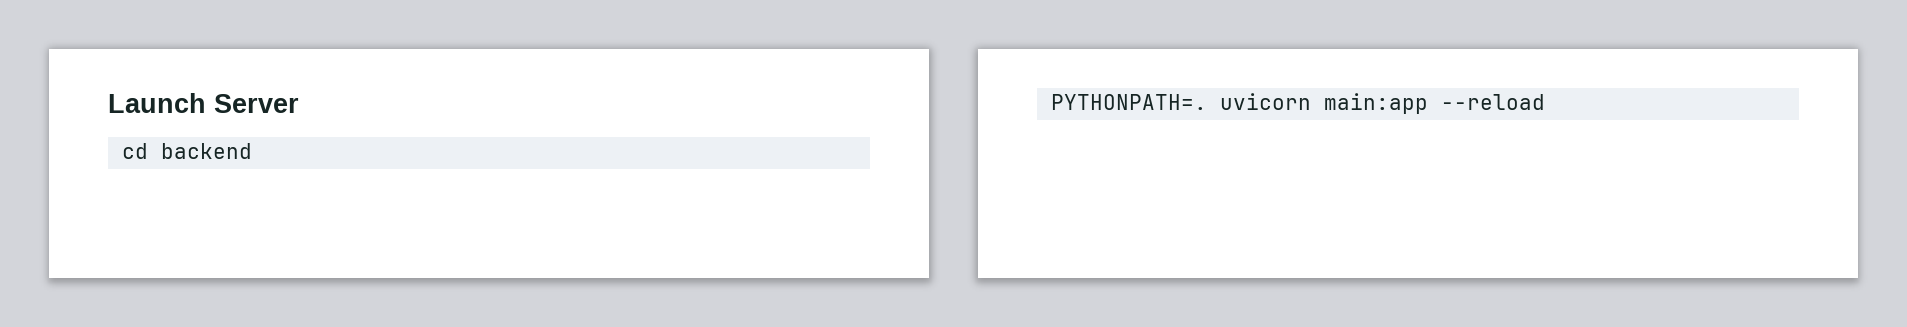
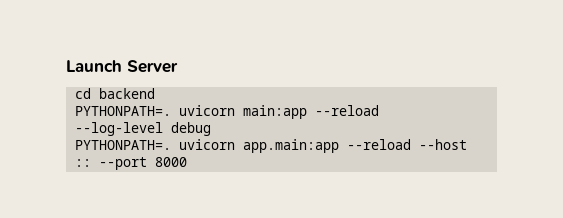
+ --log-level debug
+ PYTHONPATH=. uvicorn app.main:app --reload --host :: --port 8000

